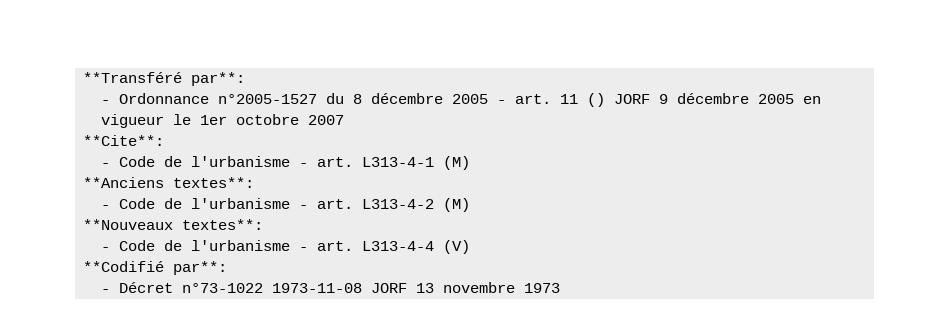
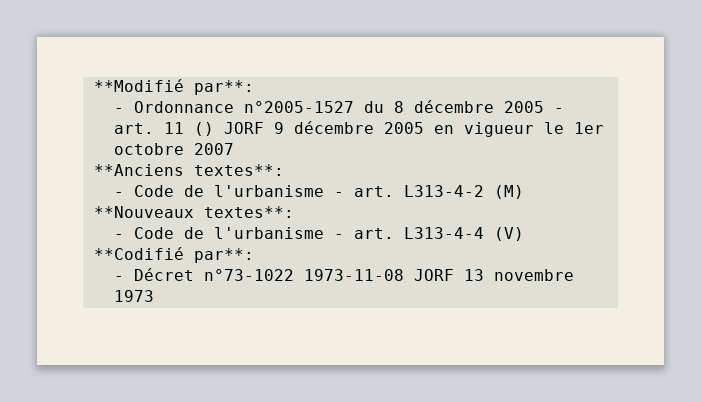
- **Transféré par**:
+ **Modifié par**:
- **Cite**:
- - Code de l'urbanisme - art. L313-4-1 (M)

